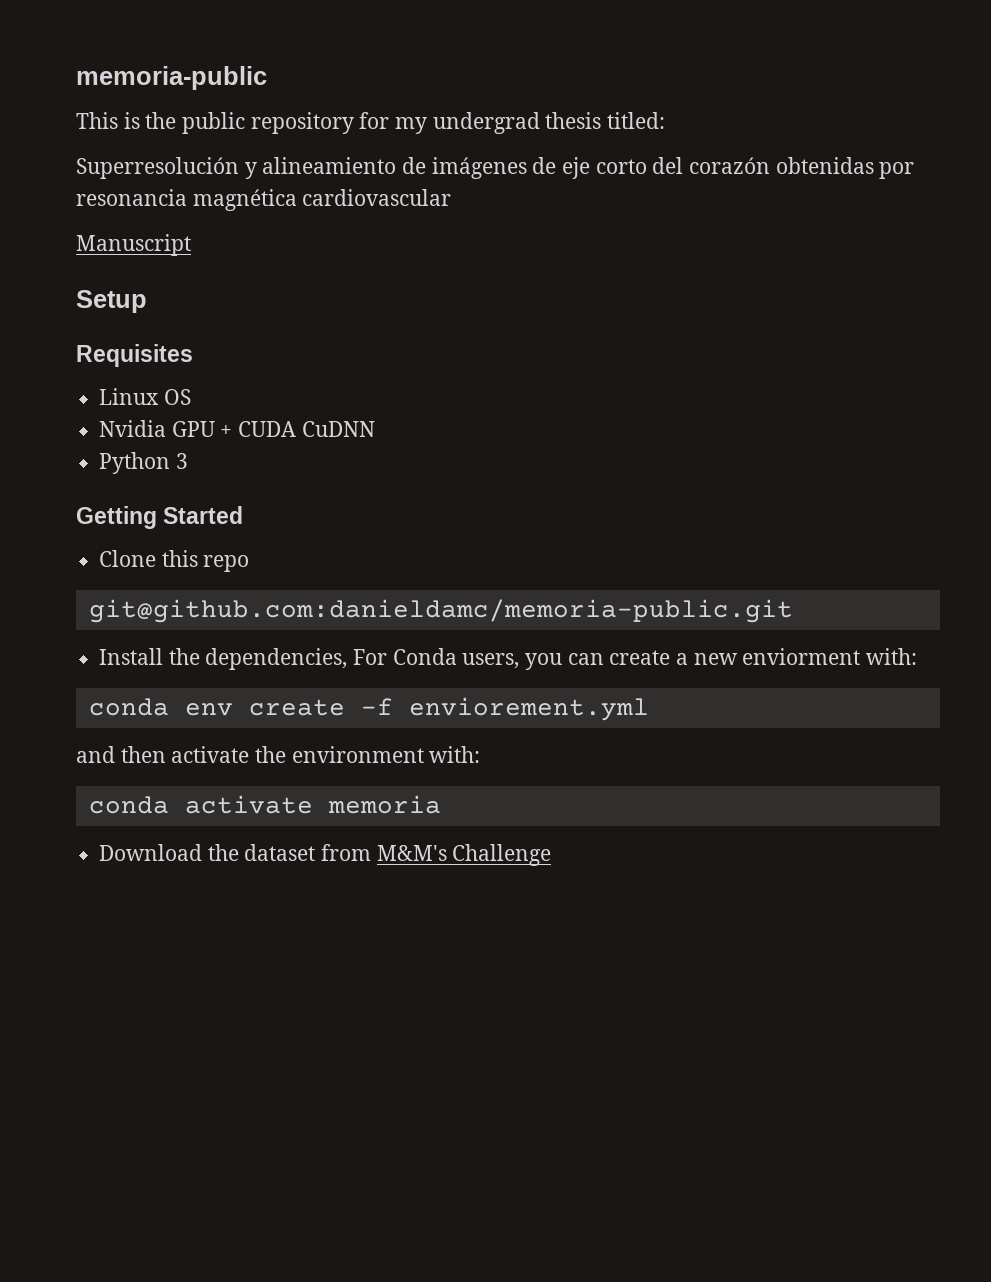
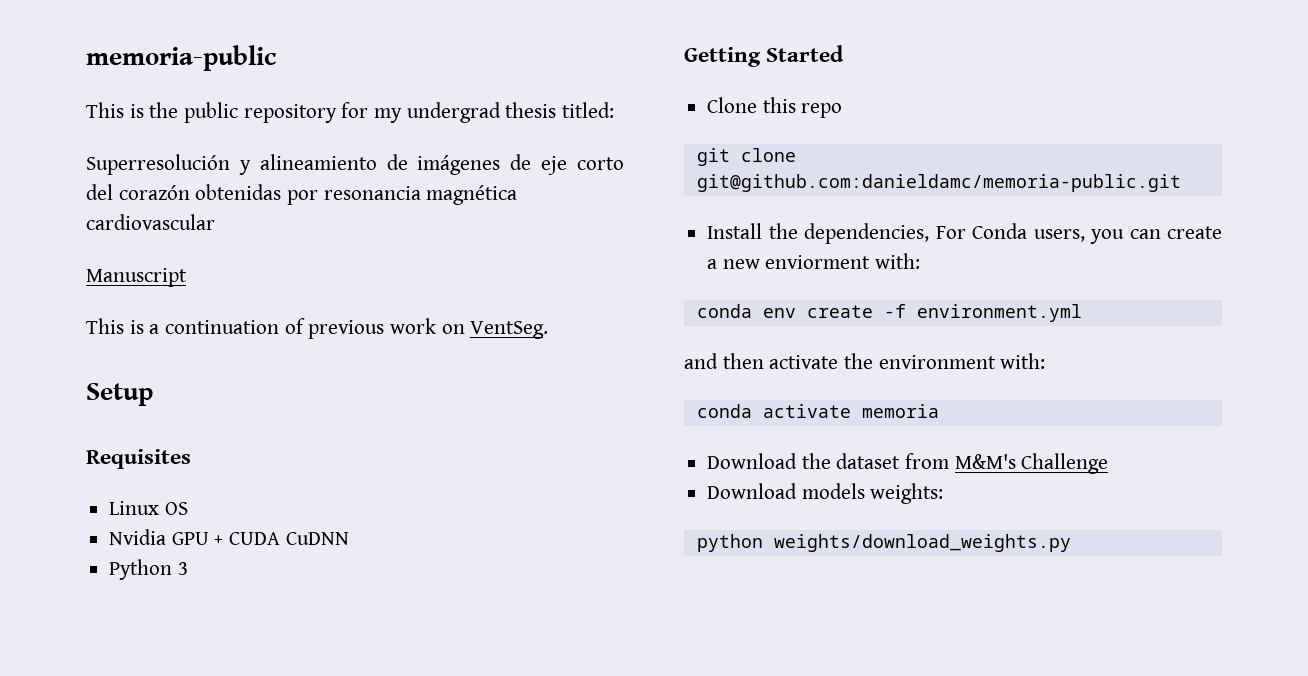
+ This is a continuation of previous work on VentSeg.
- git@github.com:danieldamc/memoria-public.git
+ git clone git@github.com:danieldamc/memoria-public.git
- conda env create -f enviorement.yml
+ conda env create -f environment.yml
+ Download models weights:
+ python weights/download_weights.py

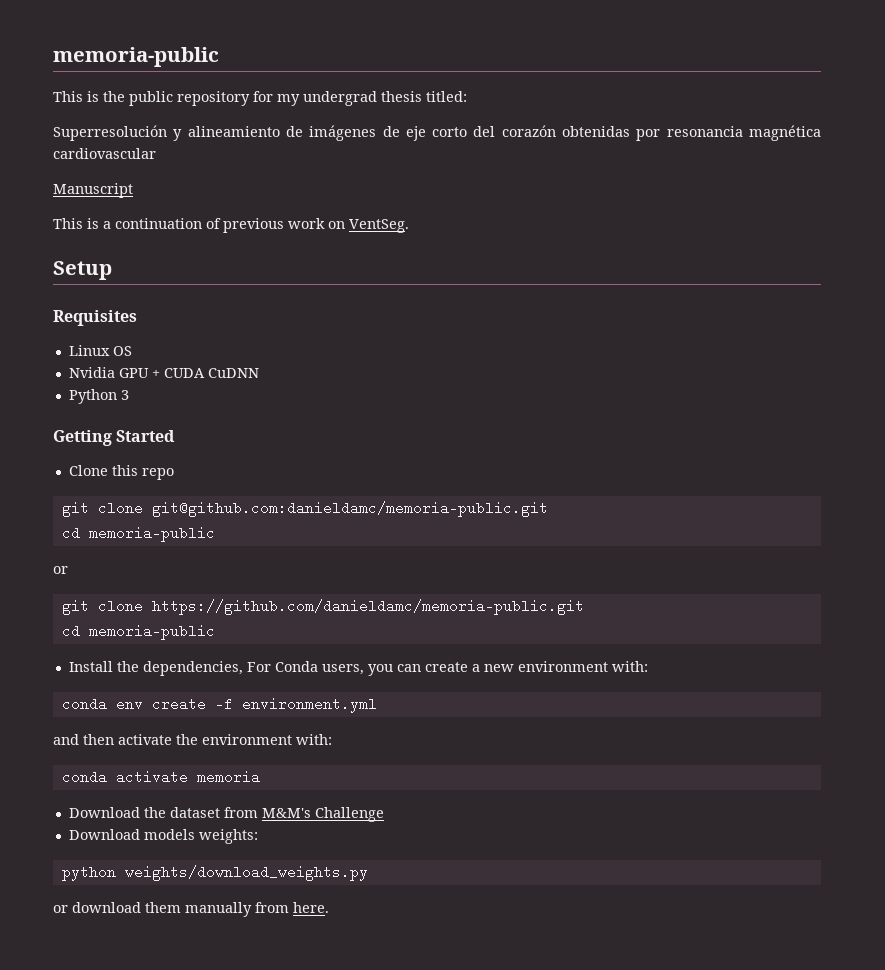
  git clone git@github.com:danieldamc/memoria-public.git
+ cd memoria-public
+ or
+ git clone https://github.com/danieldamc/memoria-public.git
+ cd memoria-public
- Install the dependencies, For Conda users, you can create a new enviorment with:
+ Install the dependencies, For Conda users, you can create a new environment with:
+ or download them manually from here.

